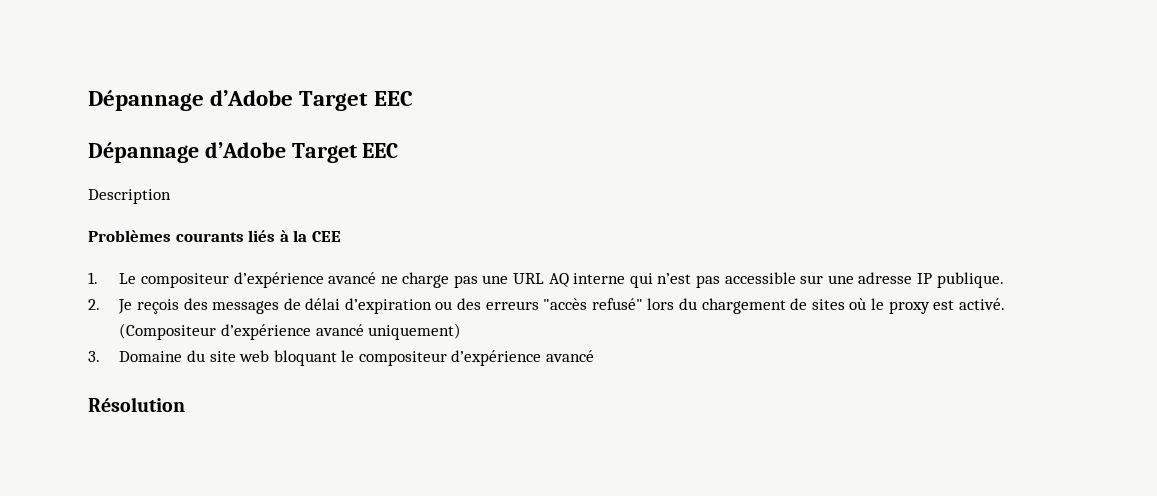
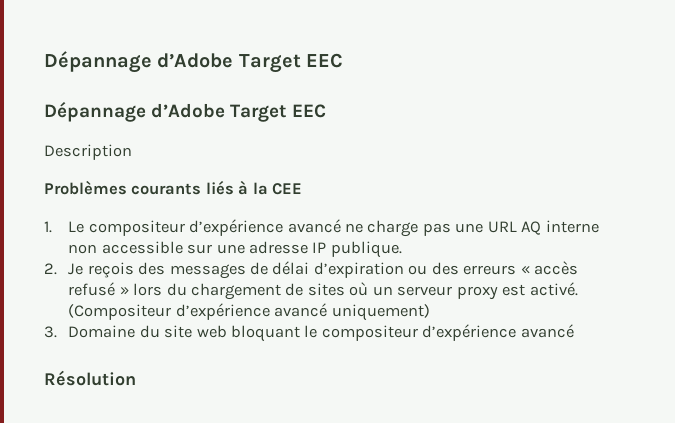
- 1. Le compositeur d’expérience avancé ne charge pas une URL AQ interne qui n’est pas accessible sur une adresse IP publique.
+ 1. Le compositeur d’expérience avancé ne charge pas une URL AQ interne non accessible sur une adresse IP publique.
- 2. Je reçois des messages de délai d’expiration ou des erreurs "accès refusé" lors du chargement de sites où le proxy est activé.
+ 2. Je reçois des messages de délai d’expiration ou des erreurs « accès refusé » lors du chargement de sites où un serveur proxy est activé.

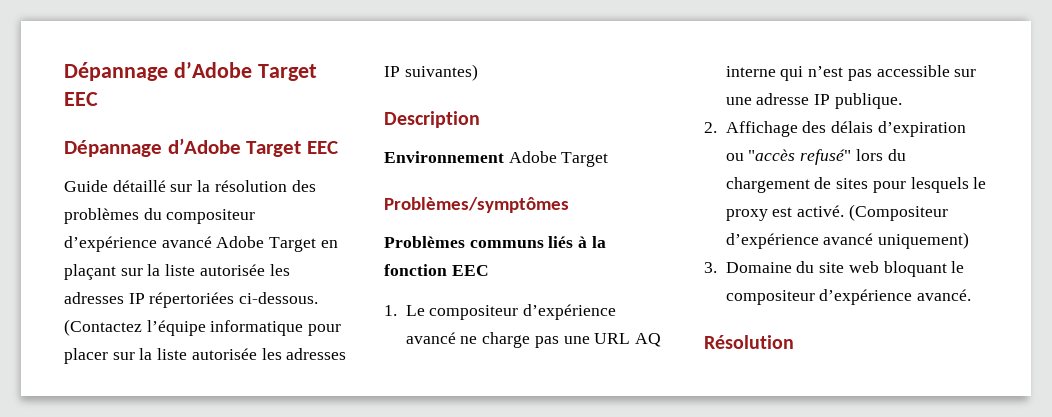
+ Guide détaillé sur la résolution des problèmes du compositeur d’expérience avancé Adobe Target en plaçant sur la liste autorisée les adresses IP répertoriées ci-dessous. (Contactez l’équipe informatique pour placer sur la liste autorisée les adresses IP suivantes)
  Description
+ Environnement Adobe Target
+ Problèmes/symptômes
- Problèmes courants liés à la CEE
+ Problèmes communs liés à la fonction EEC
- 1. Le compositeur d’expérience avancé ne charge pas une URL AQ interne non accessible sur une adresse IP publique.
+ 1. Le compositeur d’expérience avancé ne charge pas une URL AQ interne qui n’est pas accessible sur une adresse IP publique.
- 2. Je reçois des messages de délai d’expiration ou des erreurs « accès refusé » lors du chargement de sites où un serveur proxy est activé.
+ 2. Affichage des délais d’expiration ou "accès refusé" lors du chargement de sites pour lesquels le proxy est activé.
- 3. Domaine du site web bloquant le compositeur d’expérience avancé
+ 3. Domaine du site web bloquant le compositeur d’expérience avancé.

